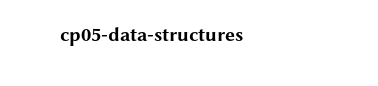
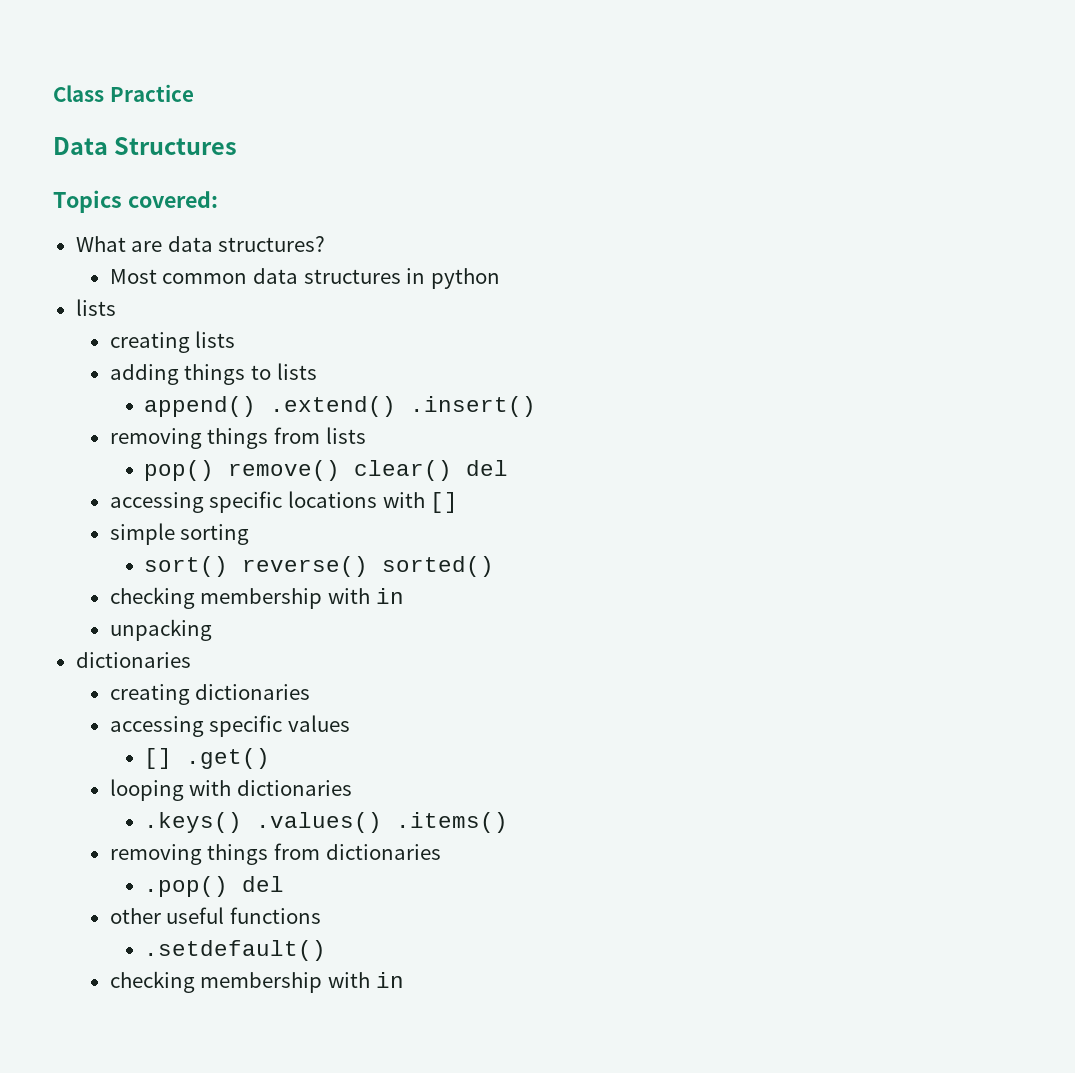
- cp05-data-structures
+ Class Practice
+ Data Structures
+ Topics covered:
+ What are data structures?
+ Most common data structures in python
+ lists
+ creating lists
+ adding things to lists
+ append() .extend() .insert()
+ removing things from lists
+ pop() remove() clear() del
+ accessing specific locations with []
+ simple sorting
+ sort() reverse() sorted()
+ checking membership with in
+ unpacking
+ dictionaries
+ creating dictionaries
+ accessing specific values
+ [] .get()
+ looping with dictionaries
+ .keys() .values() .items()
+ removing things from dictionaries
+ .pop() del
+ other useful functions
+ .setdefault()
+ checking membership with in

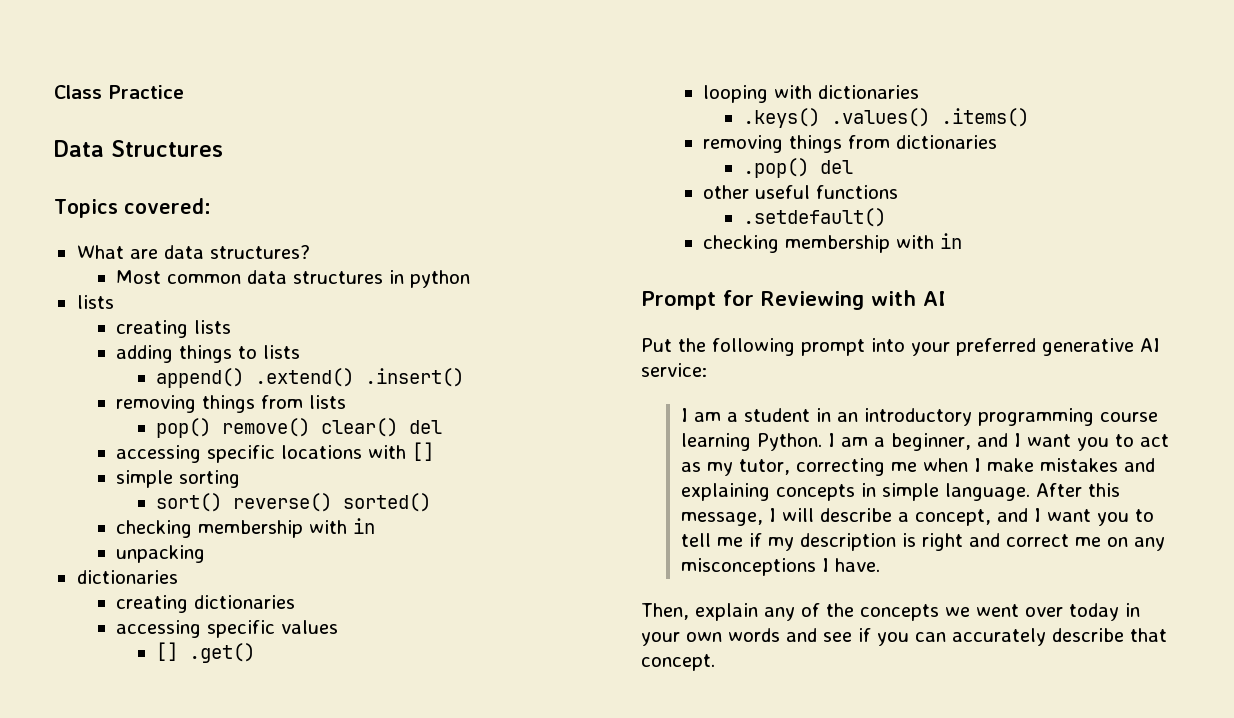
+ Prompt for Reviewing with AI
+ Put the following prompt into your preferred generative AI service:
+ I am a student in an introductory programming course learning Python. I am a beginner, and I want you to act as my tutor, correcting me when I make mistakes and explaining concepts in simple language. After this message, I will describe a concept, and I want you to tell me if my description is right and correct me on any misconceptions I have.
+ Then, explain any of the concepts we went over today in your own words and see if you can accurately describe that concept.

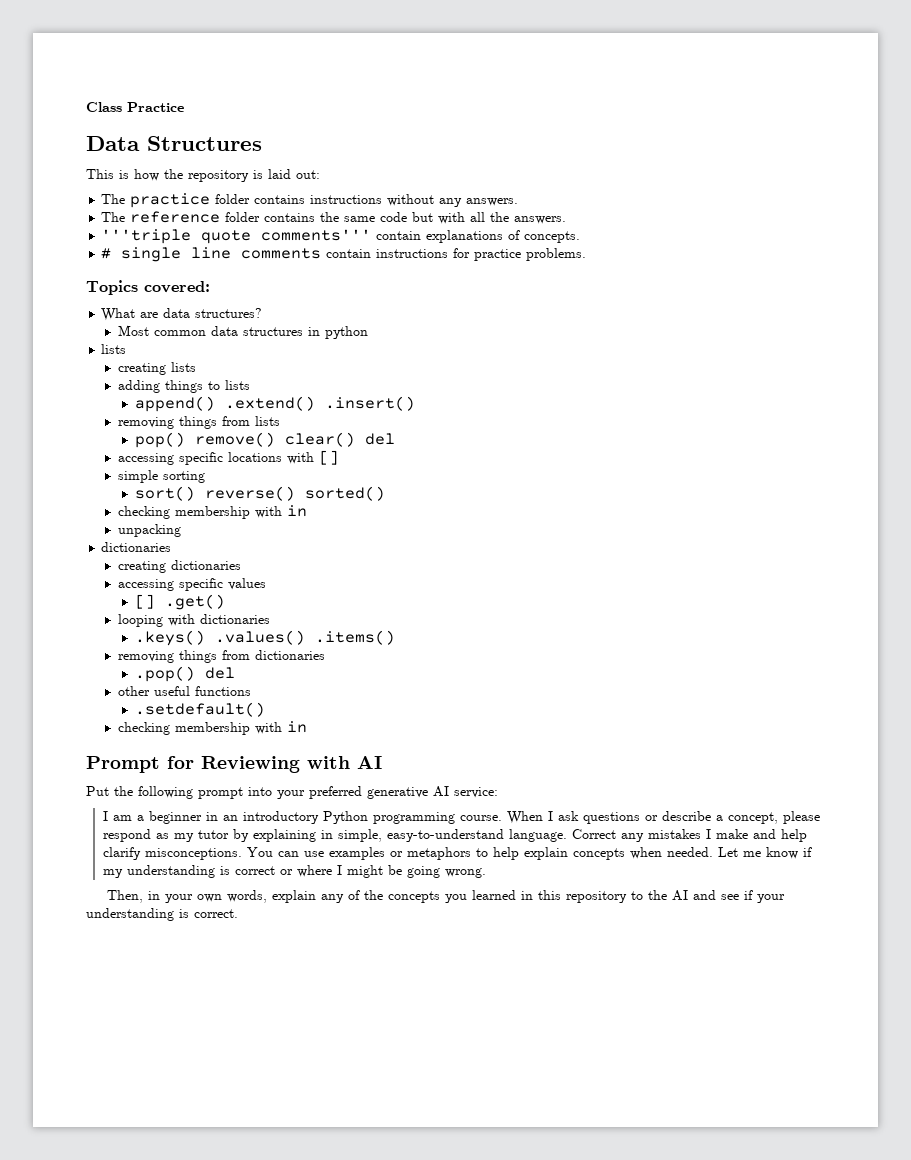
+ This is how the repository is laid out:
+ The practice folder contains instructions without any answers.
+ The reference folder contains the same code but with all the answers.
+ '''triple quote comments''' contain explanations of concepts.
+ # single line comments contain instructions for practice problems.
- I am a student in an introductory programming course learning Python. I am a beginner, and I want you to act as my tutor, correcting me when I make mistakes and explaining concepts in simple language. After this message, I will describe a concept, and I want you to tell me if my description is right and correct me on any misconceptions I have.
- Then, explain any of the concepts we went over today in your own words and see if you can accurately describe that concept.
+ I am a beginner in an introductory Python programming course. When I ask questions or describe a concept, please respond as my tutor by explaining in simple, easy-to-understand language. Correct any mistakes I make and help clarify misconceptions. You can use examples or metaphors to help explain concepts when needed. Let me know if my understanding is correct or where I might be going wrong.
+ Then, in your own words, explain any of the concepts you learned in this repository to the AI and see if your understanding is correct.

